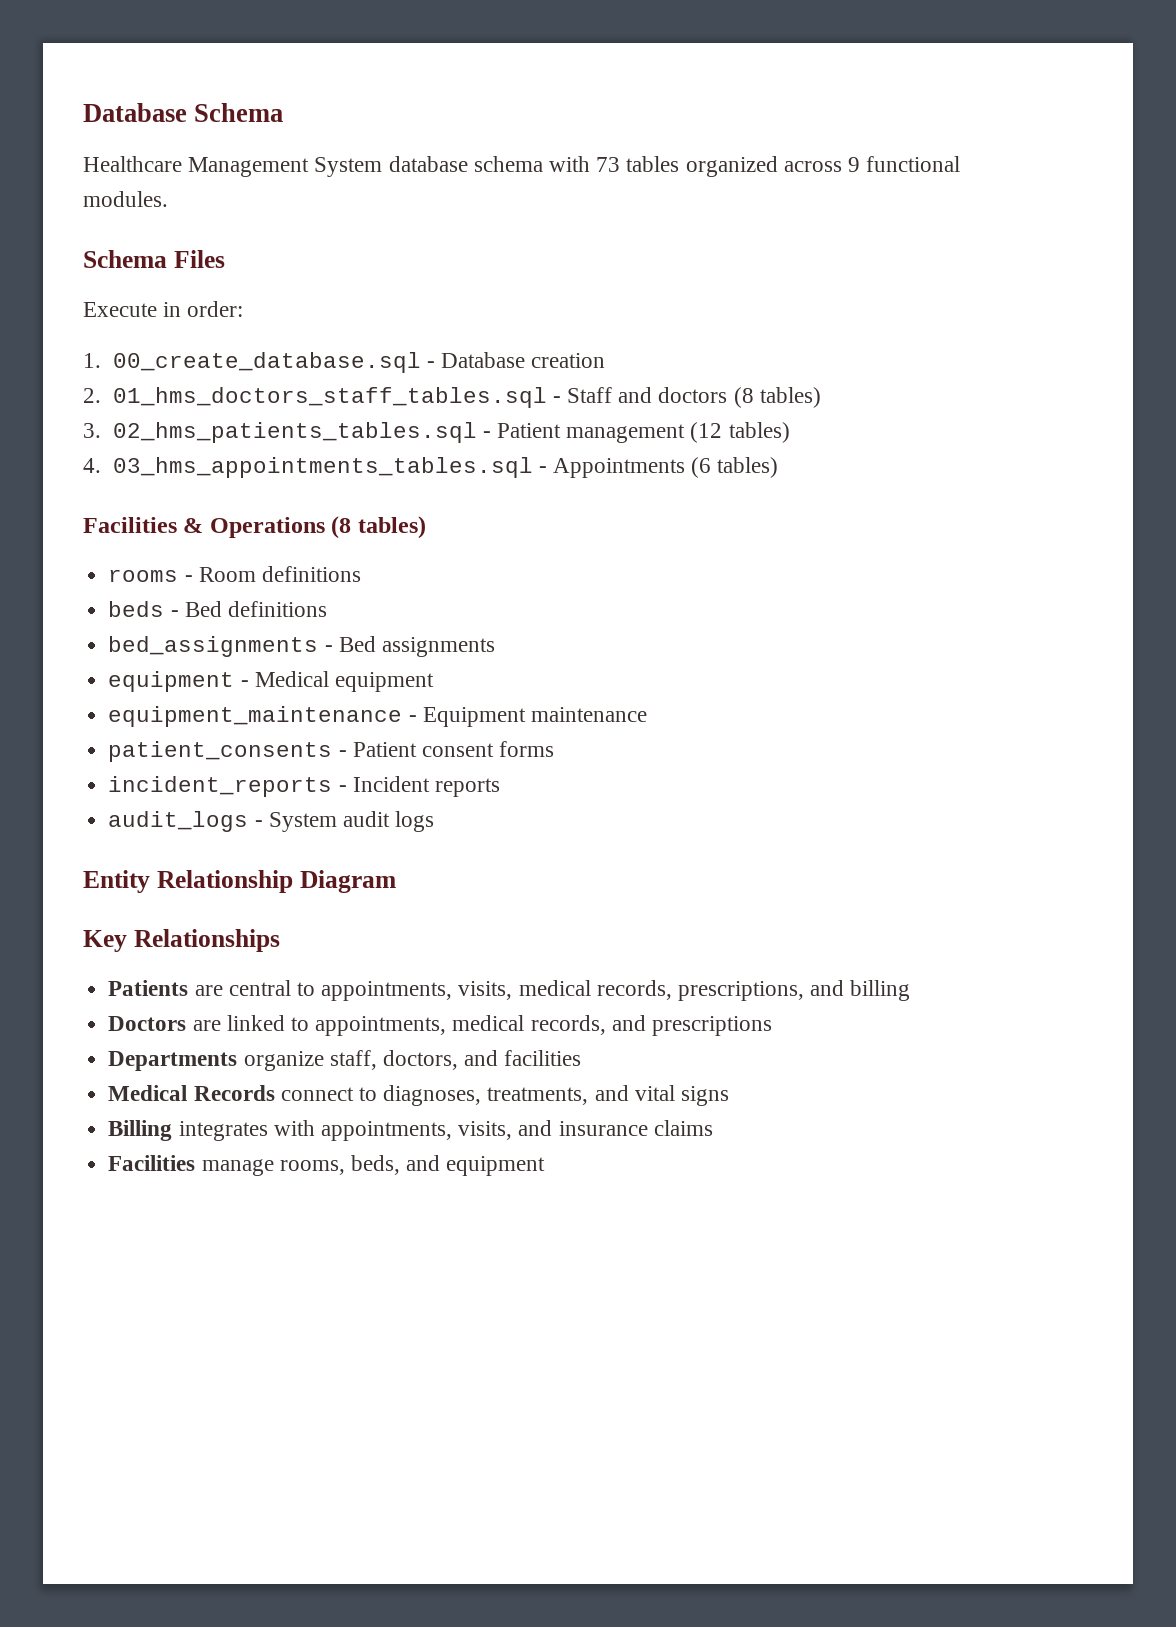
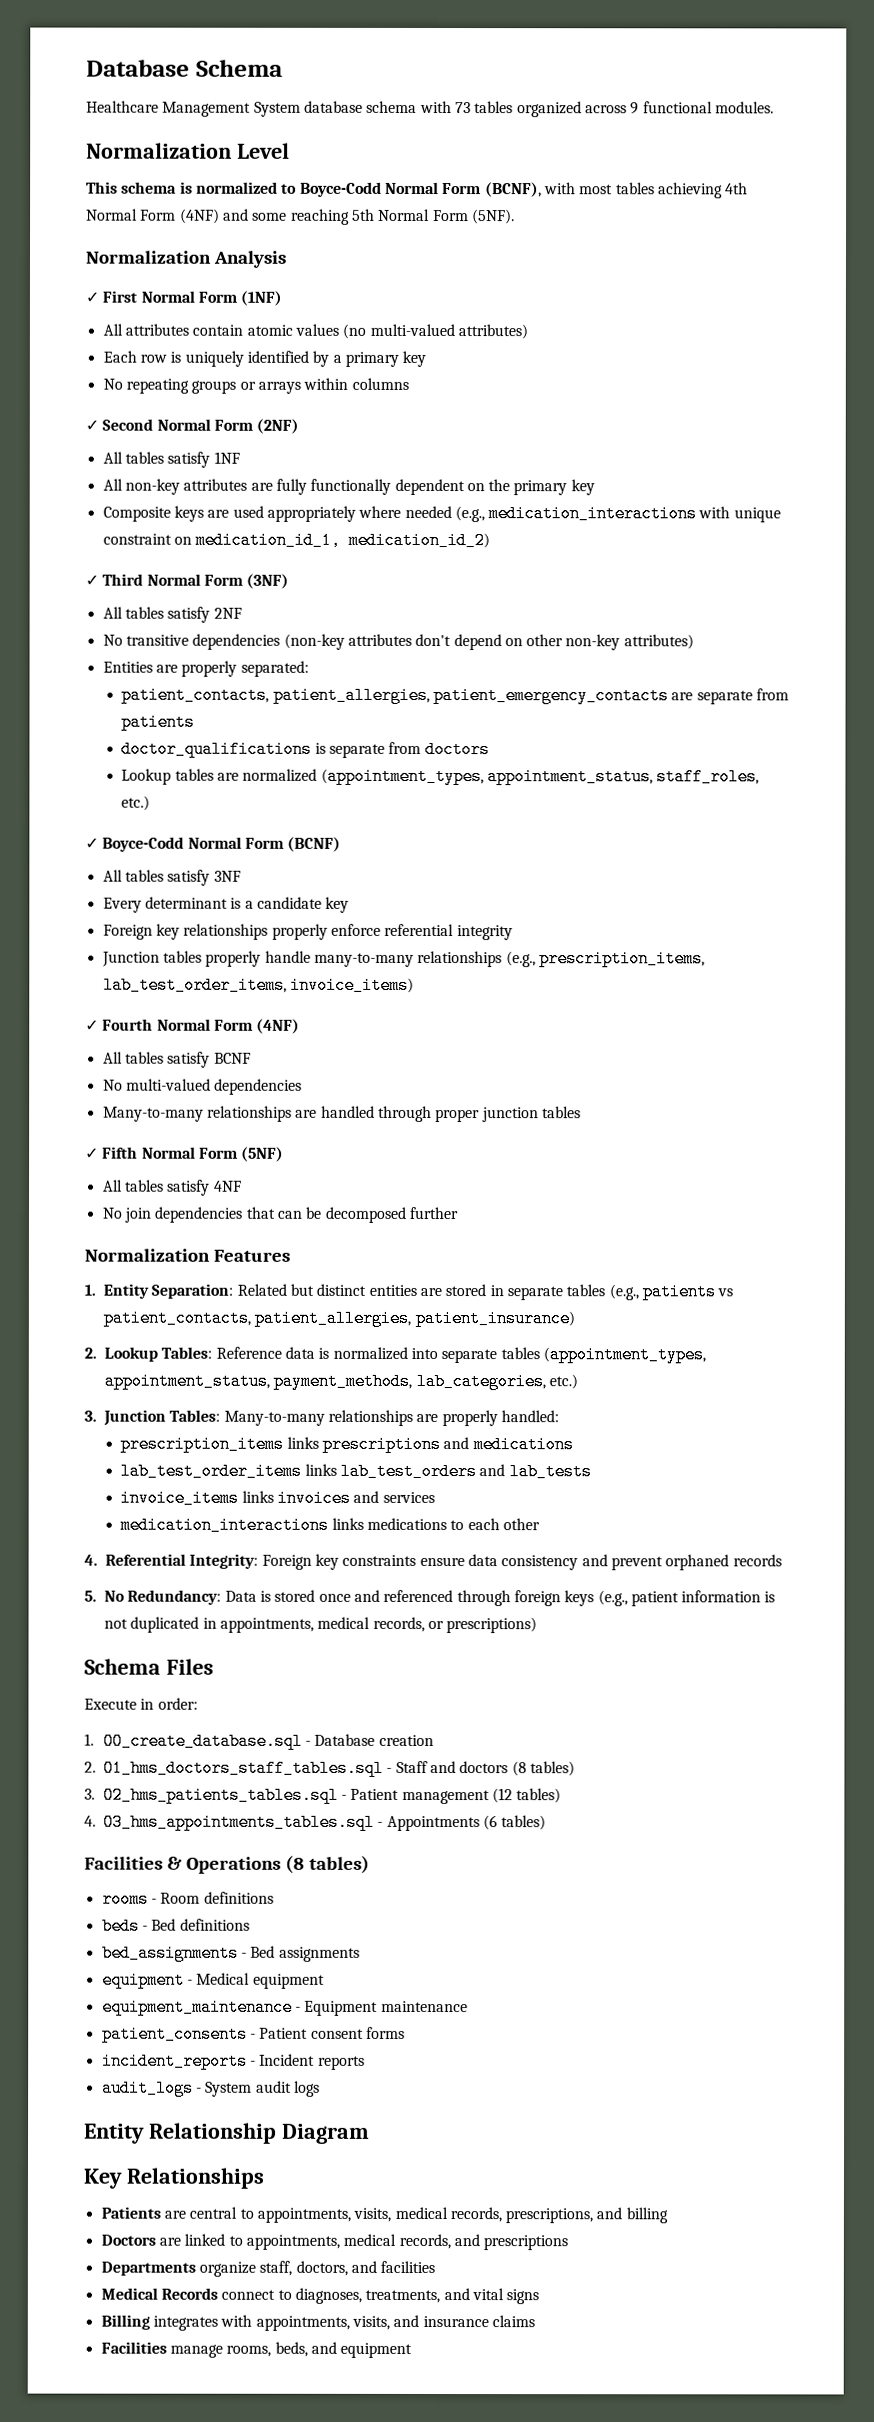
+ Normalization Level
+ This schema is normalized to Boyce-Codd Normal Form (BCNF), with most tables achieving 4th Normal Form (4NF) and some reaching 5th Normal Form (5NF).
+ Normalization Analysis
+ ✓ First Normal Form (1NF)
+ All attributes contain atomic values (no multi-valued attributes)
+ Each row is uniquely identified by a primary key
+ No repeating groups or arrays within columns
+ ✓ Second Normal Form (2NF)
+ All tables satisfy 1NF
+ All non-key attributes are fully functionally dependent on the primary key
+ Composite keys are used appropriately where needed (e.g., medication_interactions with unique constraint on medication_id_1, medication_id_2)
+ ✓ Third Normal Form (3NF)
+ All tables satisfy 2NF
+ No transitive dependencies (non-key attributes don't depend on other non-key attributes)
+ Entities are properly separated:
+ patient_contacts, patient_allergies, patient_emergency_contacts are separate from patients
+ doctor_qualifications is separate from doctors
+ Lookup tables are normalized (appointment_types, appointment_status, staff_roles, etc.)
+ ✓ Boyce-Codd Normal Form (BCNF)
+ All tables satisfy 3NF
+ Every determinant is a candidate key
+ Foreign key relationships properly enforce referential integrity
+ Junction tables properly handle many-to-many relationships (e.g., prescription_items, lab_test_order_items, invoice_items)
+ ✓ Fourth Normal Form (4NF)
+ All tables satisfy BCNF
+ No multi-valued dependencies
+ Many-to-many relationships are handled through proper junction tables
+ ✓ Fifth Normal Form (5NF)
+ All tables satisfy 4NF
+ No join dependencies that can be decomposed further
+ Normalization Features
+ 1. Entity Separation: Related but distinct entities are stored in separate tables (e.g., patients vs patient_contacts, patient_allergies, patient_insurance)
+ 2. Lookup Tables: Reference data is normalized into separate tables (appointment_types, appointment_status, payment_methods, lab_categories, etc.)
+ 3. Junction Tables: Many-to-many relationships are properly handled:
+ prescription_items links prescriptions and medications
+ lab_test_order_items links lab_test_orders and lab_tests
+ invoice_items links invoices and services
+ medication_interactions links medications to each other
+ 4. Referential Integrity: Foreign key constraints ensure data consistency and prevent orphaned records
+ 5. No Redundancy: Data is stored once and referenced through foreign keys (e.g., patient information is not duplicated in appointments, medical records, or prescriptions)

